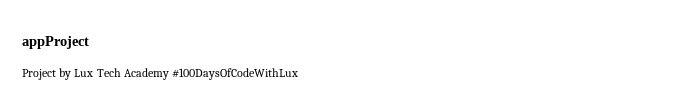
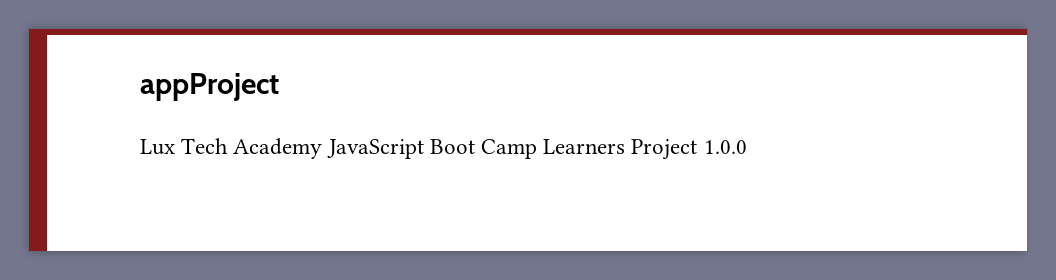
- Project by Lux Tech Academy #100DaysOfCodeWithLux
+ Lux Tech Academy JavaScript Boot Camp Learners Project 1.0.0

